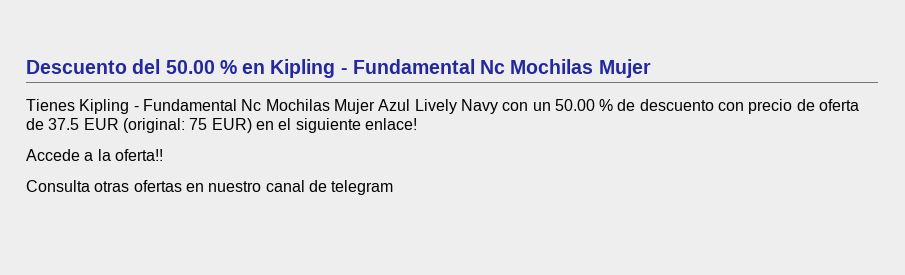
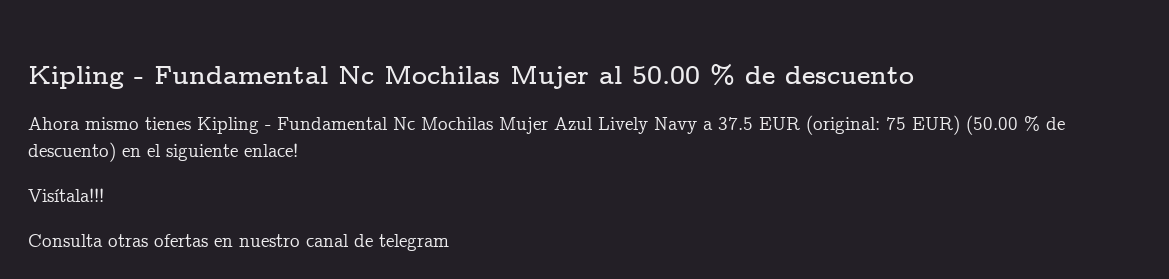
- Descuento del 50.00 % en Kipling - Fundamental Nc Mochilas Mujer
- Tienes Kipling - Fundamental Nc Mochilas Mujer Azul Lively Navy con un 50.00 % de descuento con precio de oferta de 37.5 EUR (original: 75 EUR) en el siguiente enlace!
+ Kipling - Fundamental Nc Mochilas Mujer al 50.00 % de descuento
+ Ahora mismo tienes Kipling - Fundamental Nc Mochilas Mujer Azul Lively Navy a 37.5 EUR (original: 75 EUR) (50.00 % de descuento) en el siguiente enlace!
- Accede a la oferta!!
+ Visítala!!!

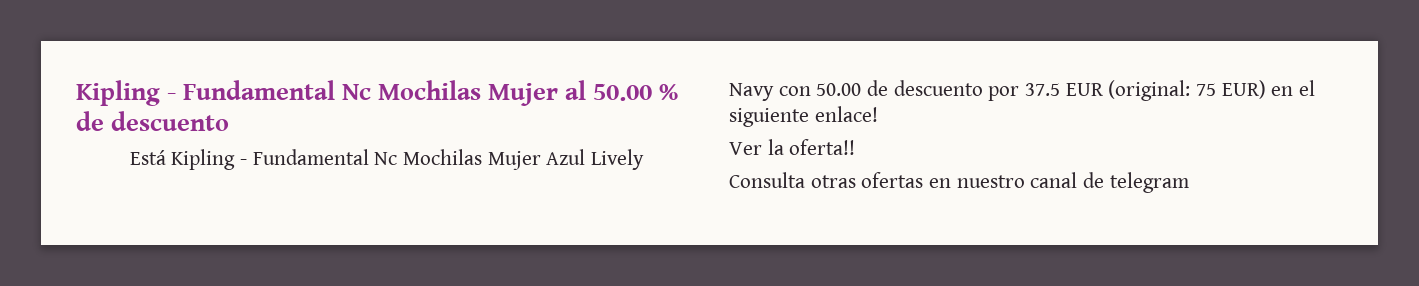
- Ahora mismo tienes Kipling - Fundamental Nc Mochilas Mujer Azul Lively Navy a 37.5 EUR (original: 75 EUR) (50.00 % de descuento) en el siguiente enlace!
+ Está Kipling - Fundamental Nc Mochilas Mujer Azul Lively Navy con 50.00 de descuento por 37.5 EUR (original: 75 EUR) en el siguiente enlace!
- Visítala!!!
+ Ver la oferta!!

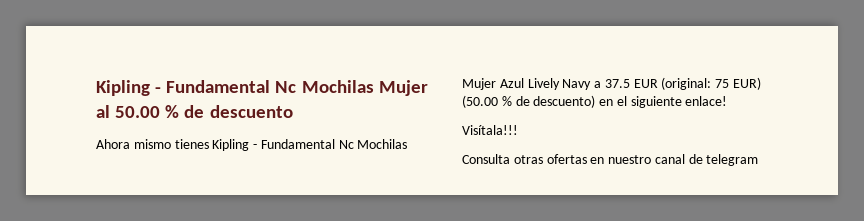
- Está Kipling - Fundamental Nc Mochilas Mujer Azul Lively Navy con 50.00 de descuento por 37.5 EUR (original: 75 EUR) en el siguiente enlace!
+ Ahora mismo tienes Kipling - Fundamental Nc Mochilas Mujer Azul Lively Navy a 37.5 EUR (original: 75 EUR) (50.00 % de descuento) en el siguiente enlace!
- Ver la oferta!!
+ Visítala!!!

